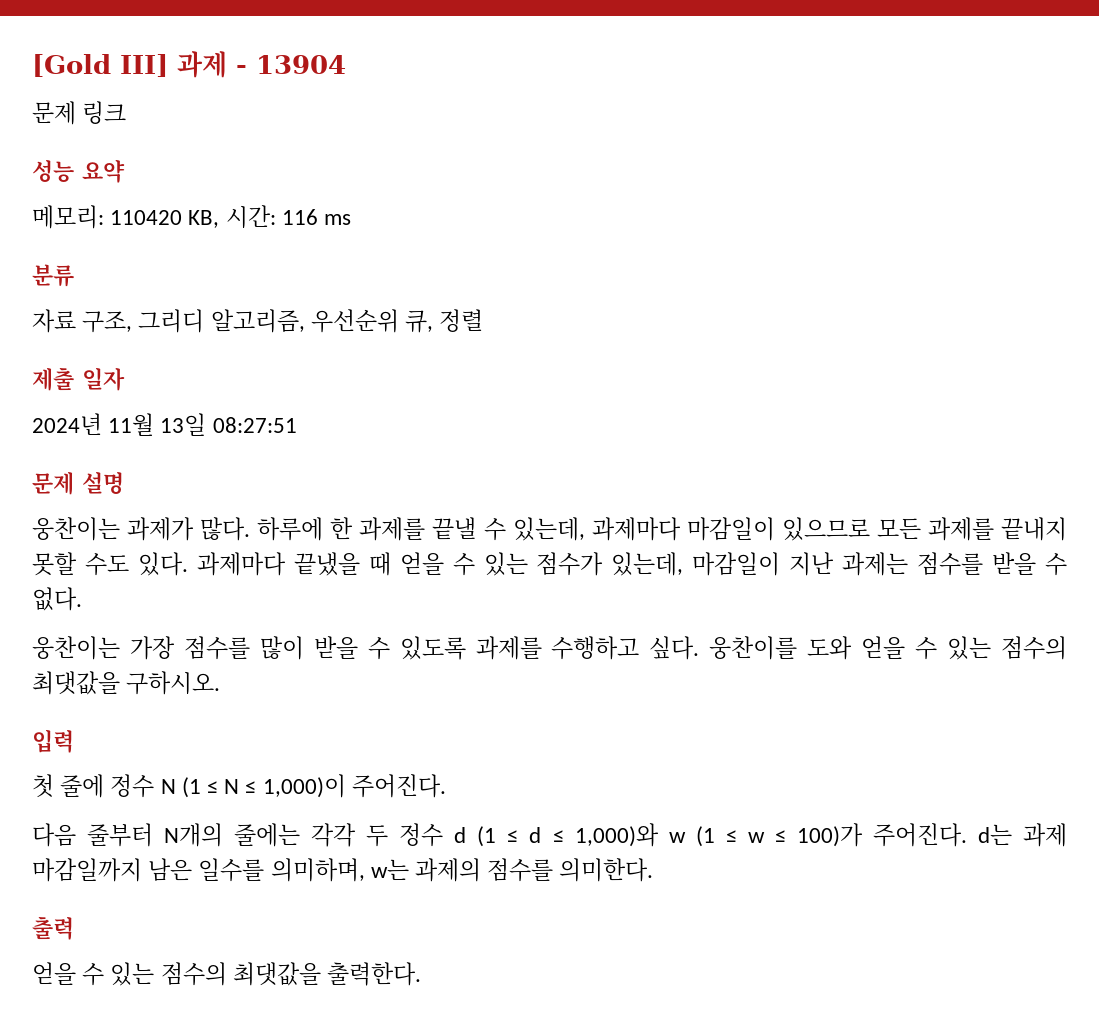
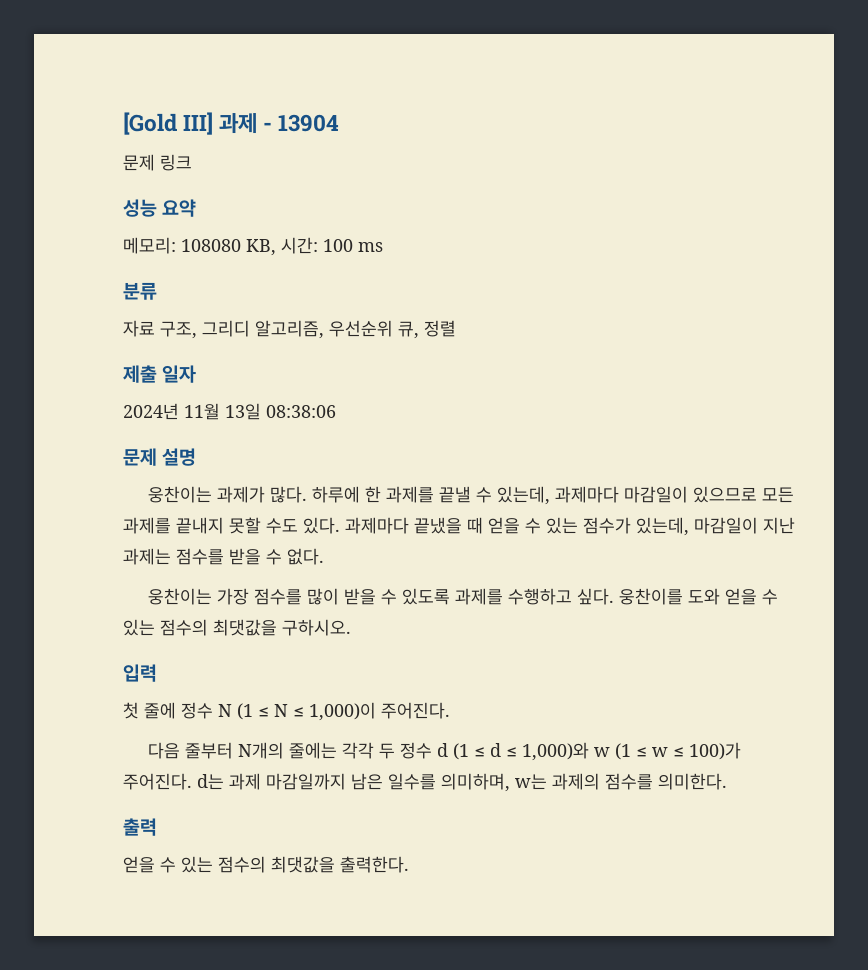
- 메모리: 110420 KB, 시간: 116 ms
+ 메모리: 108080 KB, 시간: 100 ms
- 2024년 11월 13일 08:27:51
+ 2024년 11월 13일 08:38:06

